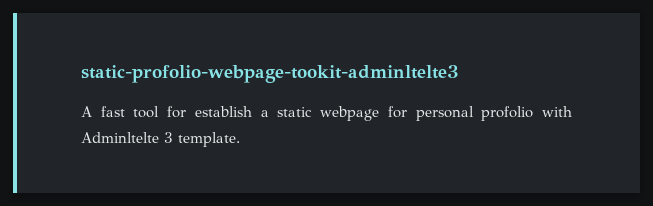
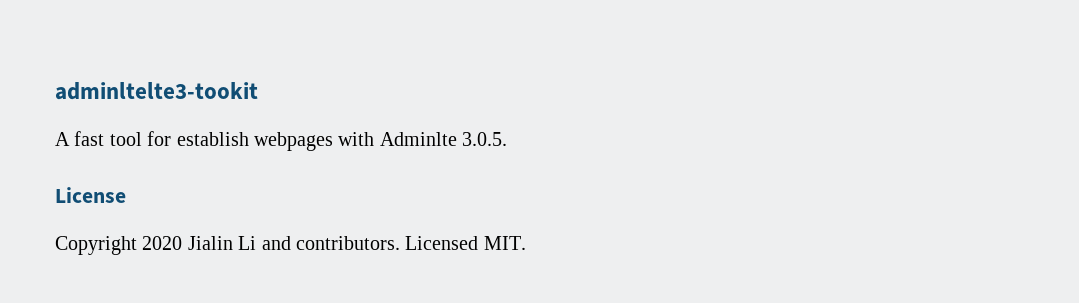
- static-profolio-webpage-tookit-adminltelte3
+ adminltelte3-tookit
- A fast tool for establish a static webpage for personal profolio with Adminltelte 3 template.
+ A fast tool for establish webpages with Adminlte 3.0.5.
+ License
+ Copyright 2020 Jialin Li and contributors. Licensed MIT.

